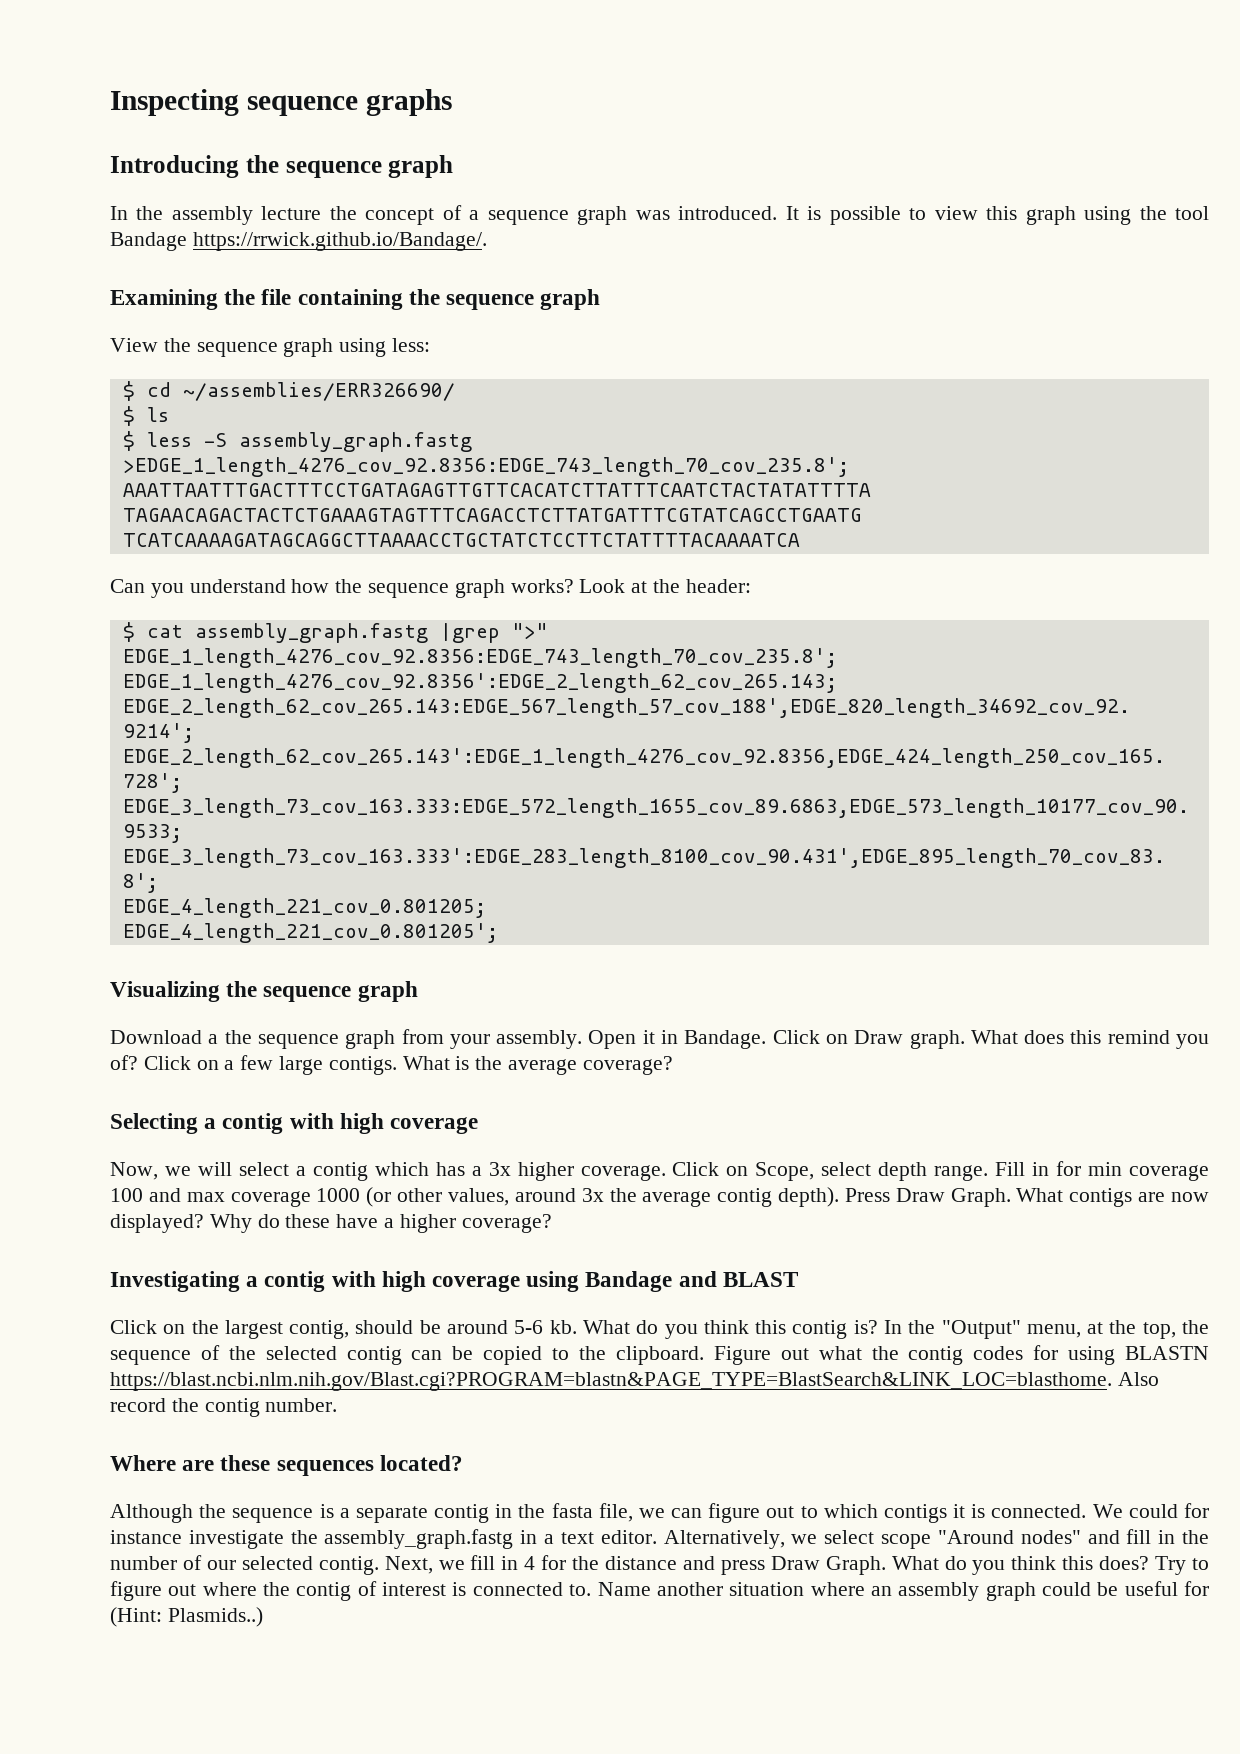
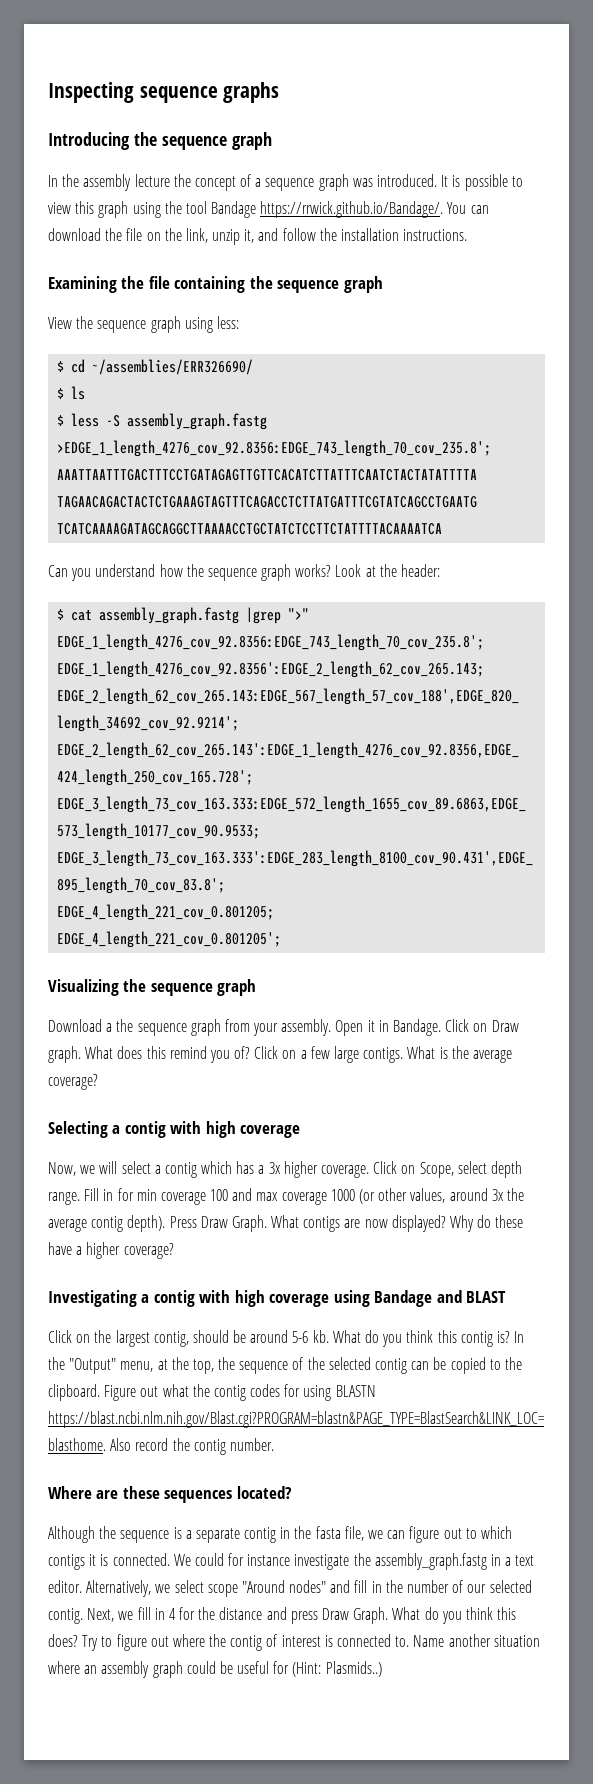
- It is possible to view this graph using the tool Bandage https://rrwick.github.io/Bandage/.
+ It is possible to view this graph using the tool Bandage https://rrwick.github.io/Bandage/. You can download the file on the link, unzip it, and follow the installation instructions.

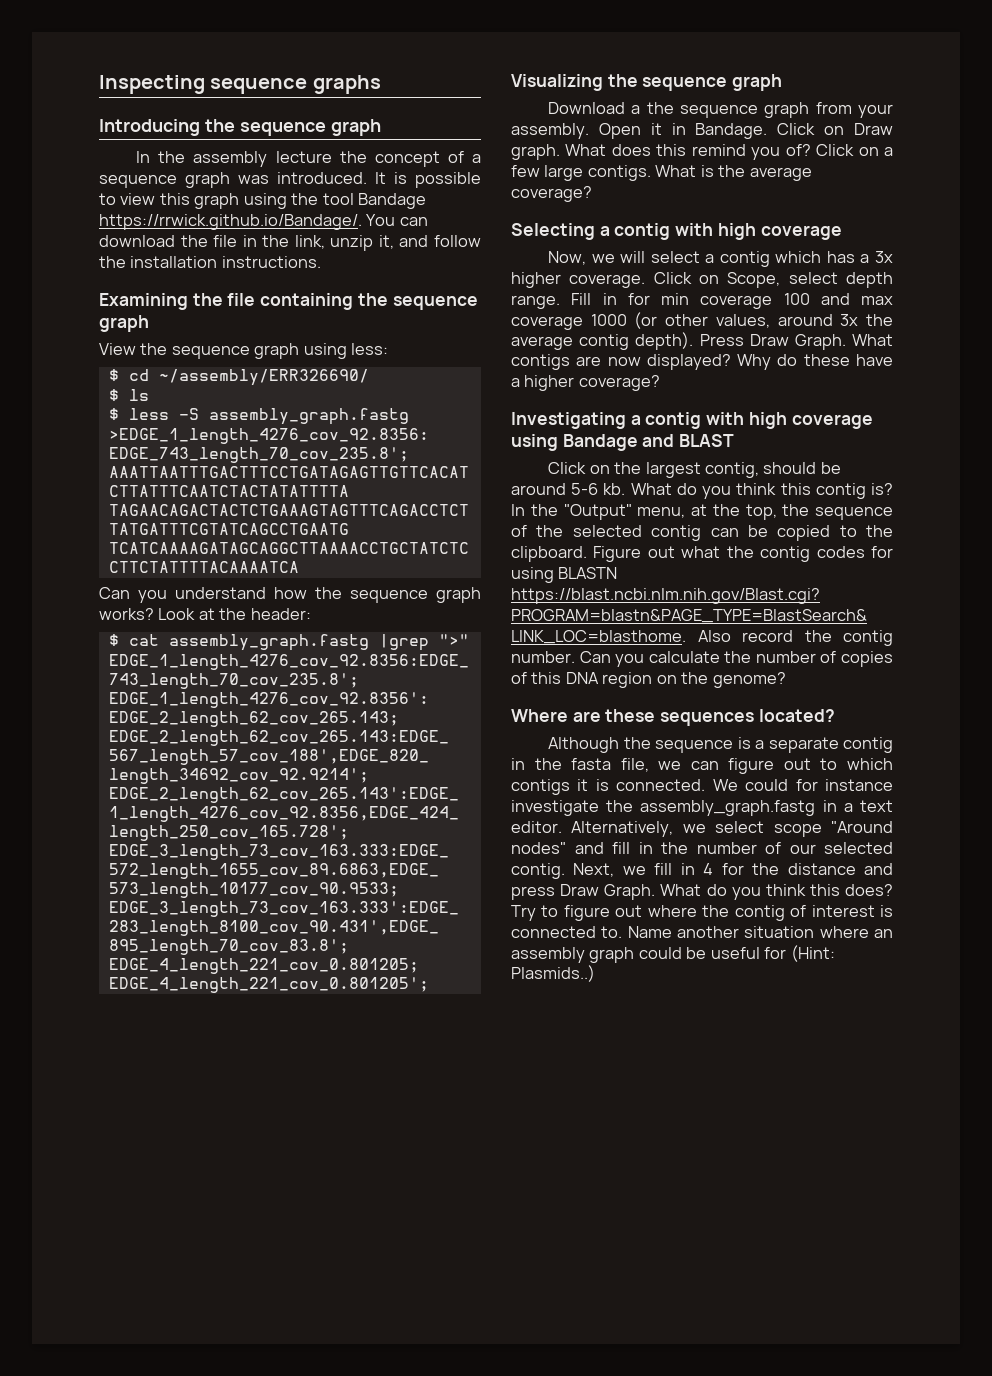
- It is possible to view this graph using the tool Bandage https://rrwick.github.io/Bandage/. You can download the file on the link, unzip it, and follow the installation instructions.
+ It is possible to view this graph using the tool Bandage https://rrwick.github.io/Bandage/. You can download the file in the link, unzip it, and follow the installation instructions.
- $ cd ~/assemblies/ERR326690/
+ $ cd ~/assembly/ERR326690/
+ Can you calculate the number of copies of this DNA region on the genome?

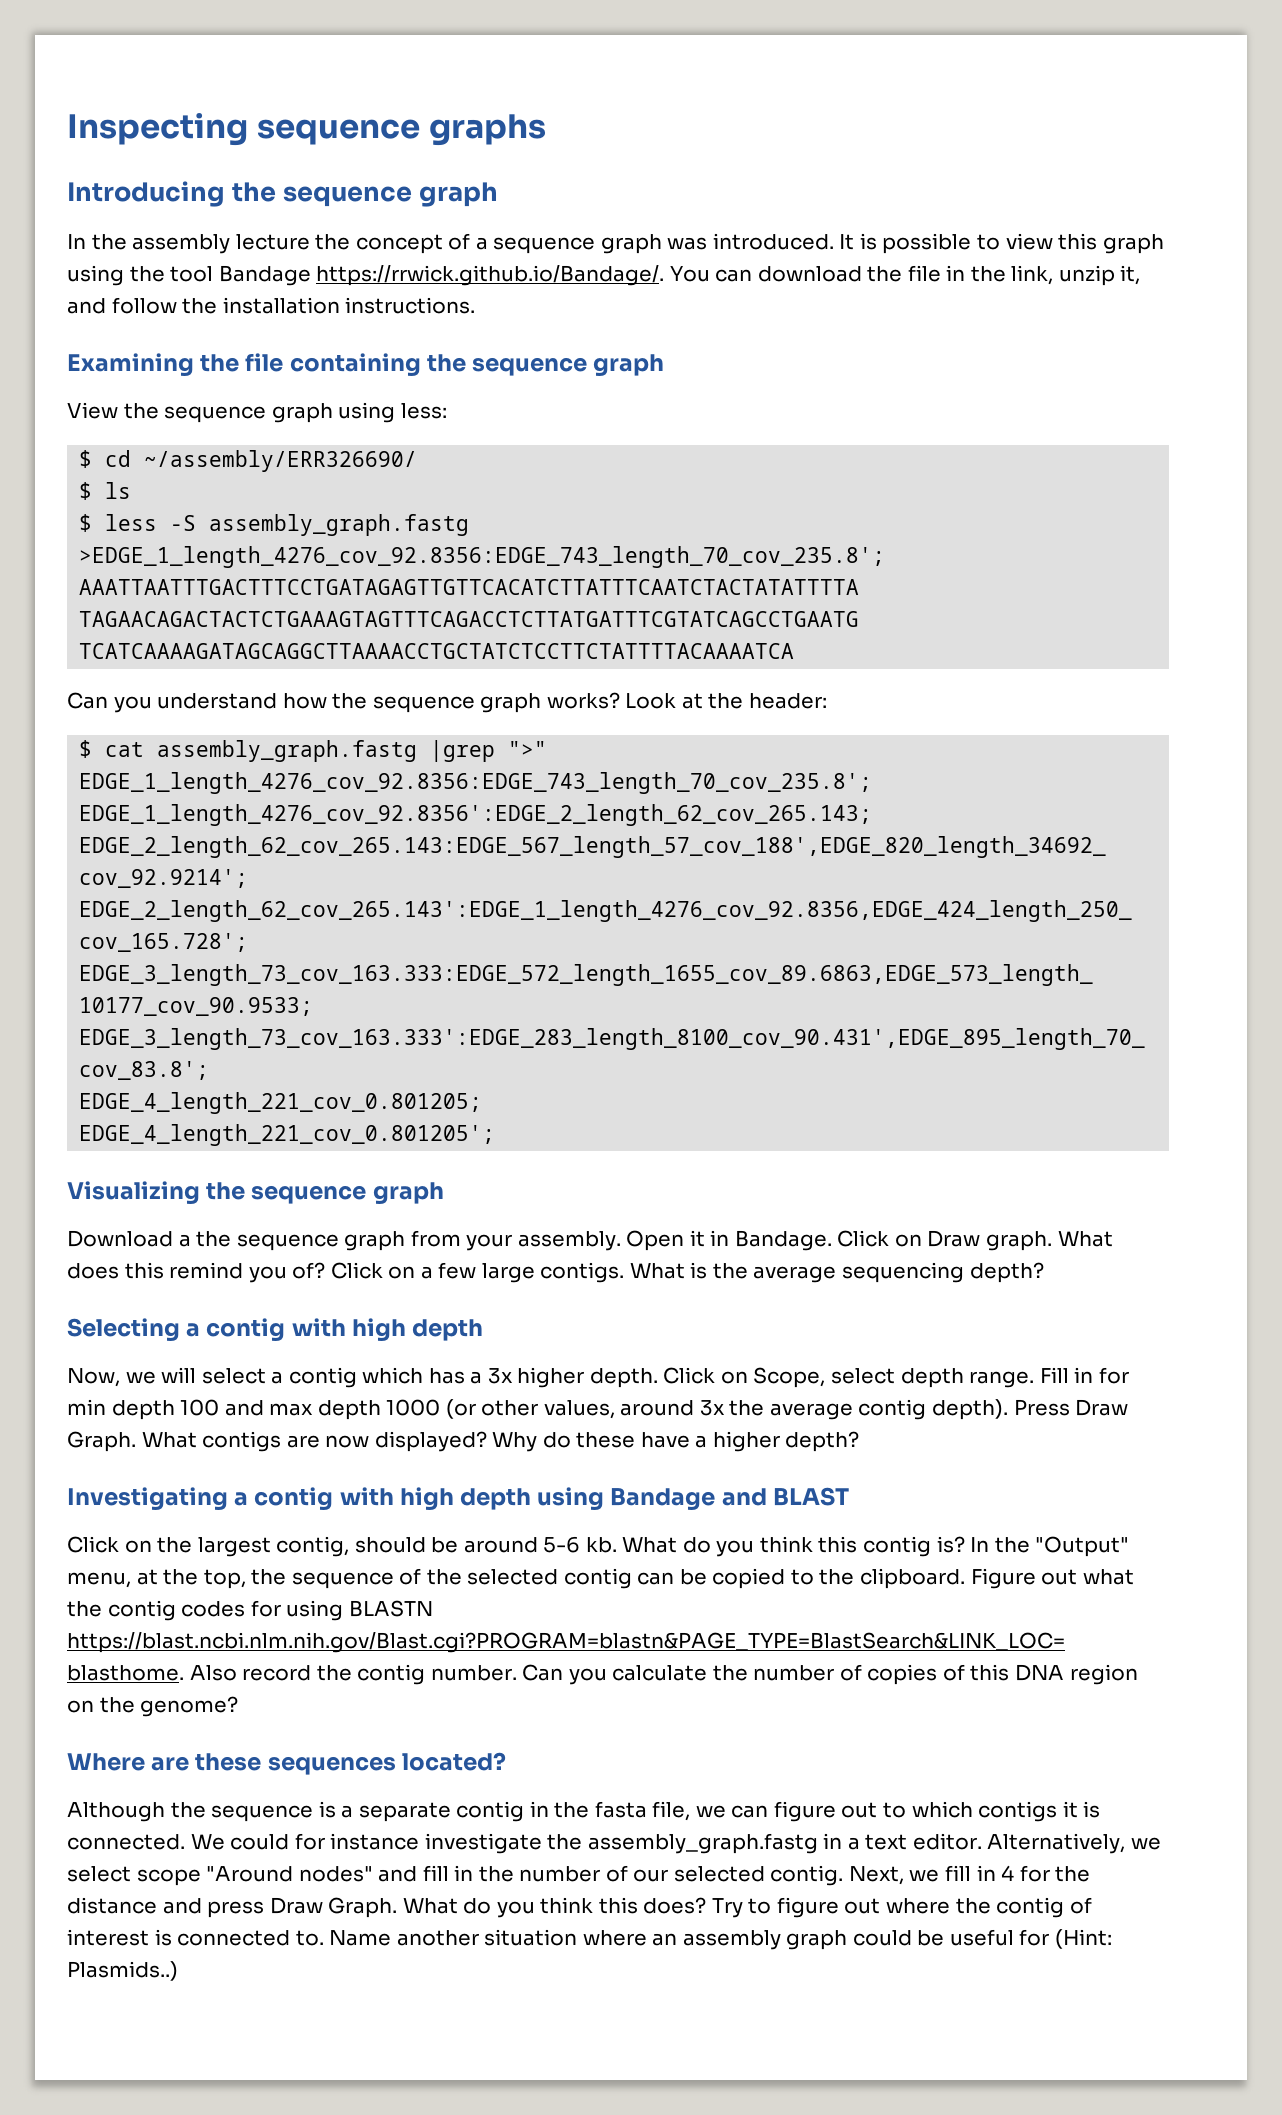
- What is the average coverage?
+ What is the average sequencing depth?
- Selecting a contig with high coverage
+ Selecting a contig with high depth
- Now, we will select a contig which has a 3x higher coverage.
+ Now, we will select a contig which has a 3x higher depth.
- Fill in for min coverage 100 and max coverage 1000 (or other values, around 3x the average contig depth).
+ Fill in for min depth 100 and max depth 1000 (or other values, around 3x the average contig depth).
- Why do these have a higher coverage?
+ Why do these have a higher depth?
- Investigating a contig with high coverage using Bandage and BLAST
+ Investigating a contig with high depth using Bandage and BLAST

